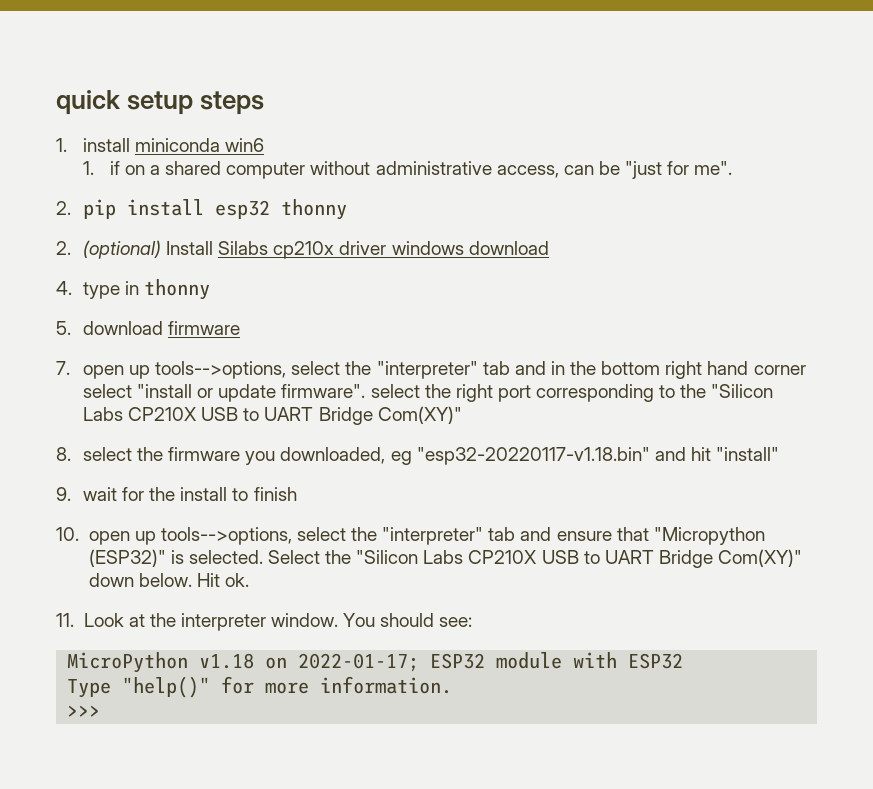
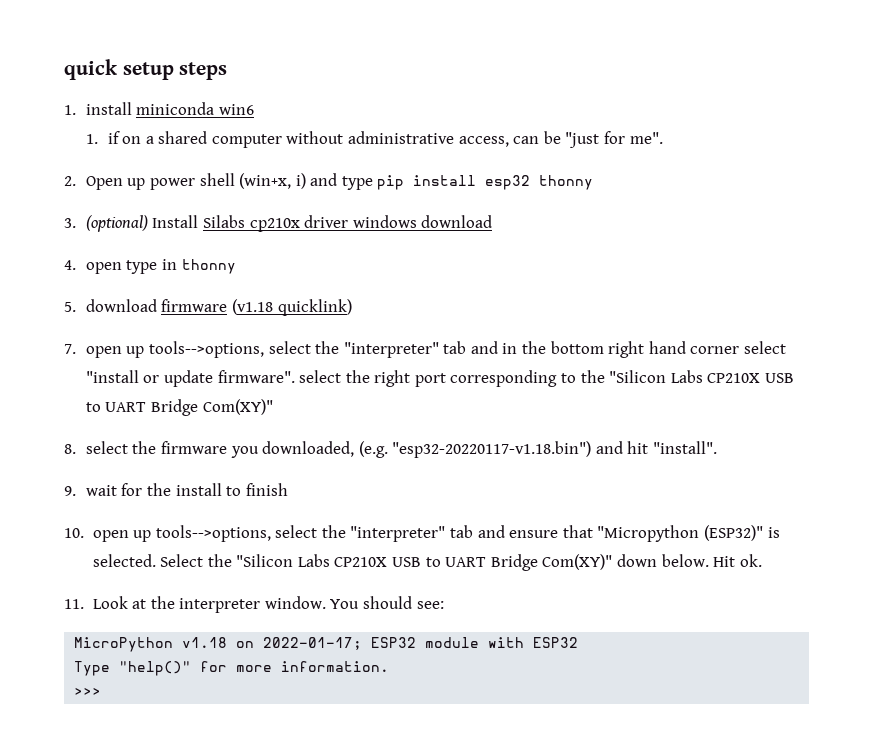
- 2. pip install esp32 thonny
+ 2. Open up power shell (win+x, i) and type pip install esp32 thonny
- 2. (optional) Install Silabs cp210x driver windows download
+ 3. (optional) Install Silabs cp210x driver windows download
- 4. type in thonny
+ 4. open type in thonny
- 5. download firmware
+ 5. download firmware (v1.18 quicklink)
- 8. select the firmware you downloaded, eg "esp32-20220117-v1.18.bin" and hit "install"
+ 8. select the firmware you downloaded, (e.g. "esp32-20220117-v1.18.bin") and hit "install".

